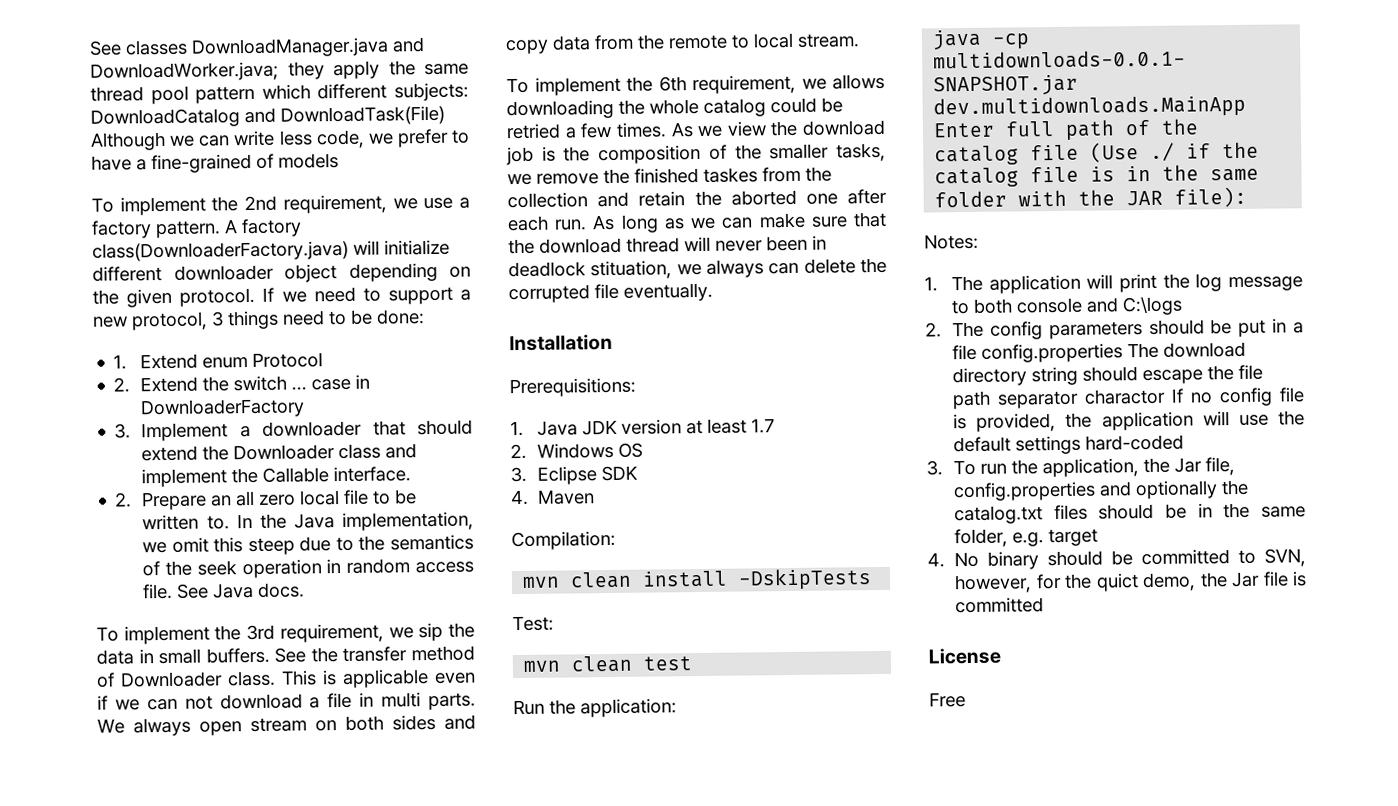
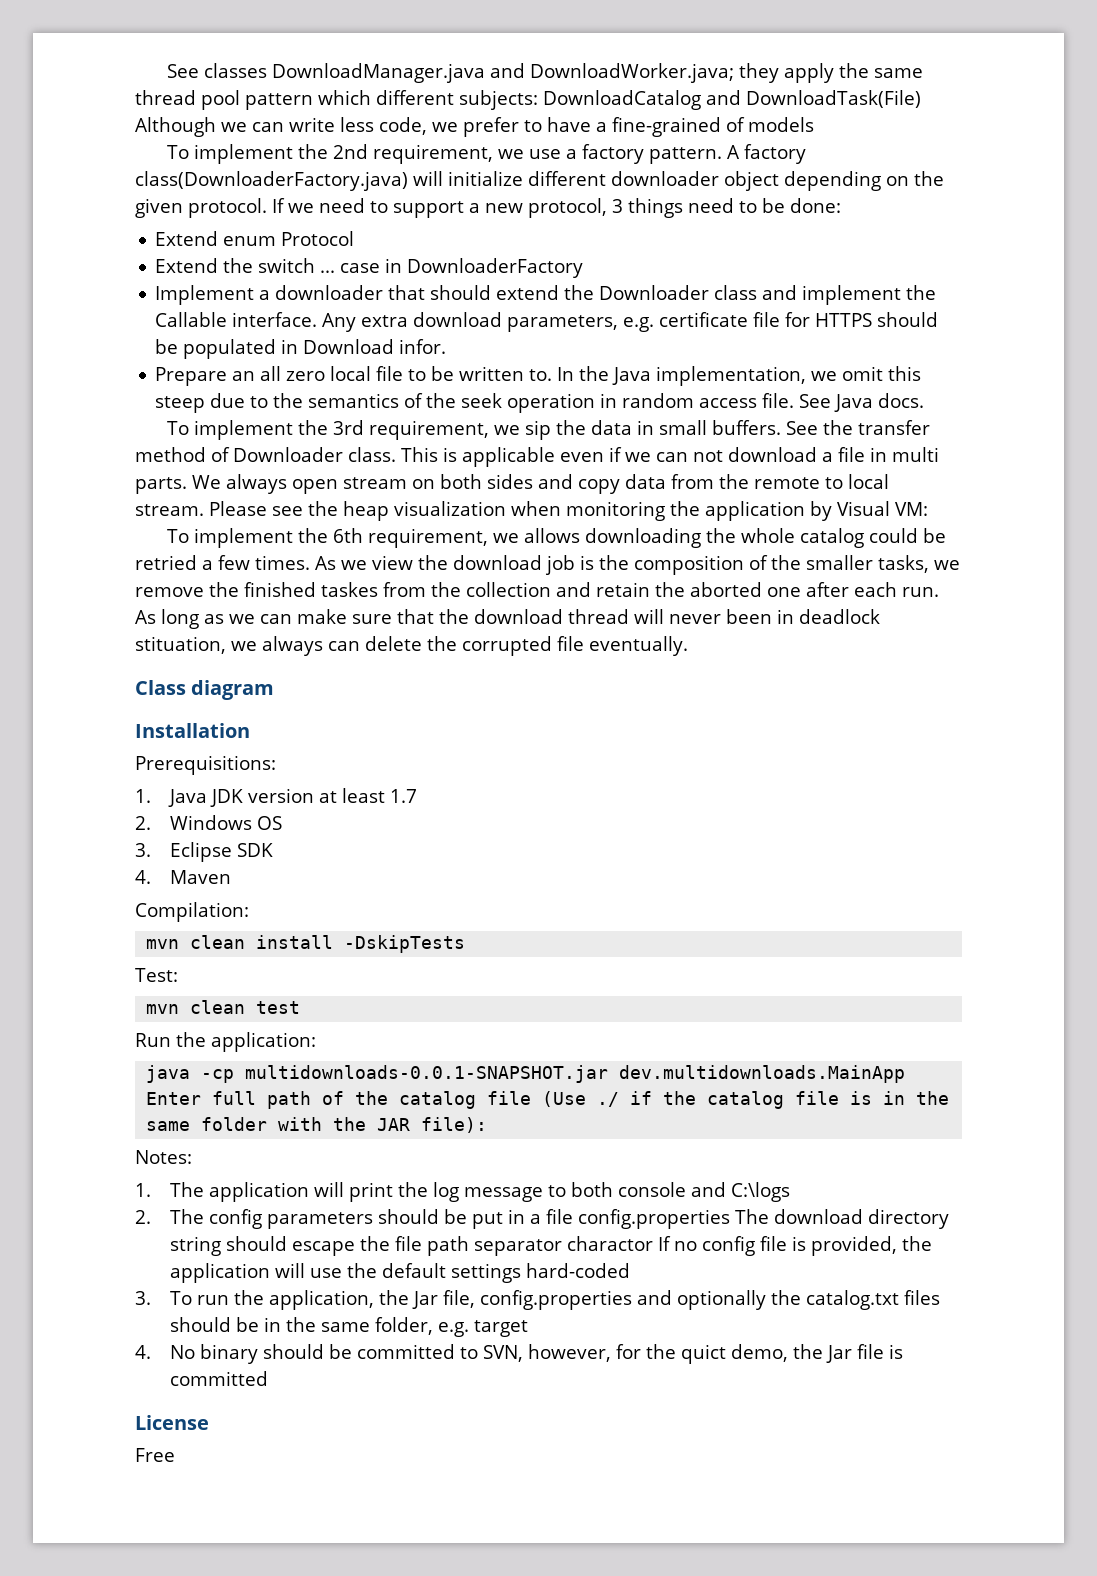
- 1. Extend enum Protocol
+ Extend enum Protocol
- 2. Extend the switch ... case in DownloaderFactory
+ Extend the switch ... case in DownloaderFactory
- 3. Implement a downloader that should extend the Downloader class and implement the Callable interface.
- 2. Prepare an all zero local file to be written to.
+ Implement a downloader that should extend the Downloader class and implement the Callable interface. Any extra download parameters, e.g. certificate file for HTTPS should be populated in Download infor.
+ Prepare an all zero local file to be written to.
+ Please see the heap visualization when monitoring the application by Visual VM:
+ Class diagram

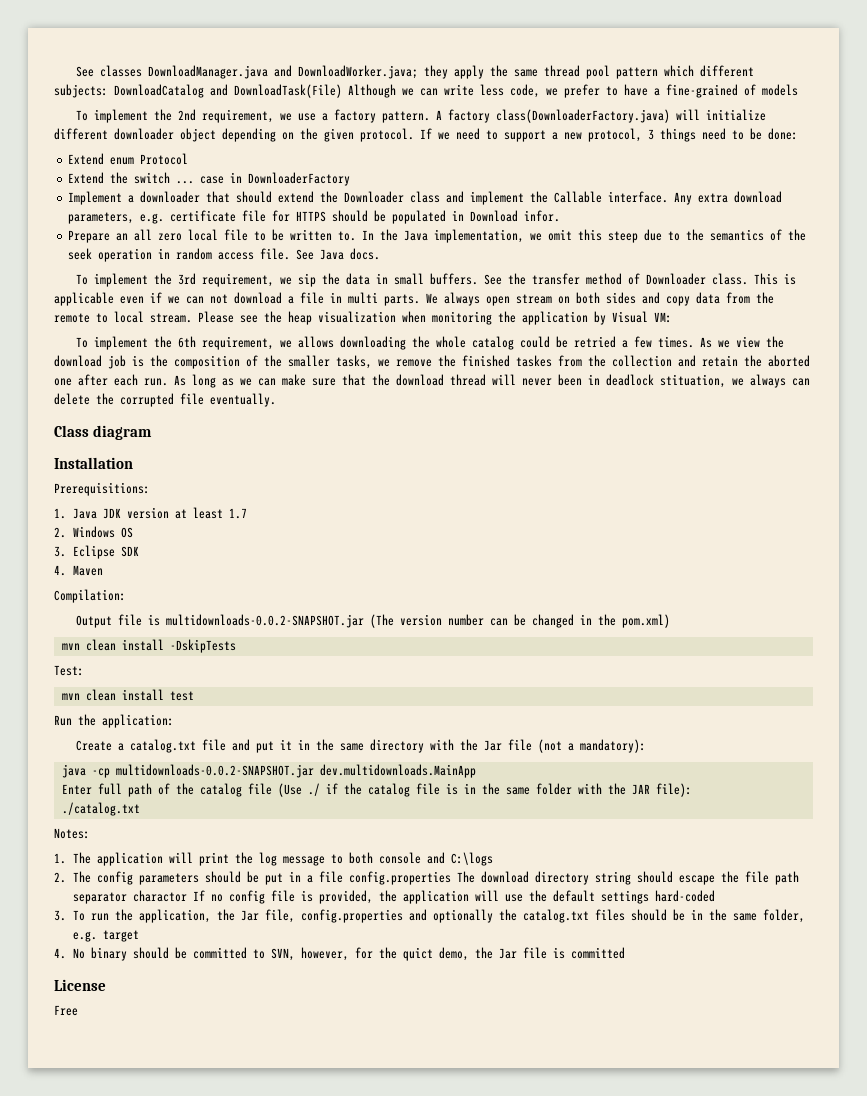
+ Output file is multidownloads-0.0.2-SNAPSHOT.jar (The version number can be changed in the pom.xml)
- mvn clean test
+ mvn clean install test
+ Create a catalog.txt file and put it in the same directory with the Jar file (not a mandatory):
- java -cp multidownloads-0.0.1-SNAPSHOT.jar dev.multidownloads.MainApp
+ java -cp multidownloads-0.0.2-SNAPSHOT.jar dev.multidownloads.MainApp
+ ./catalog.txt

